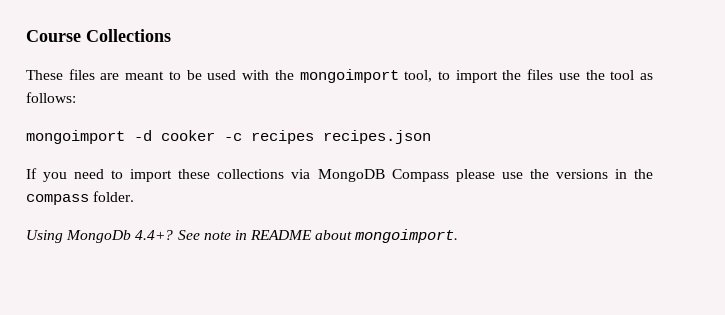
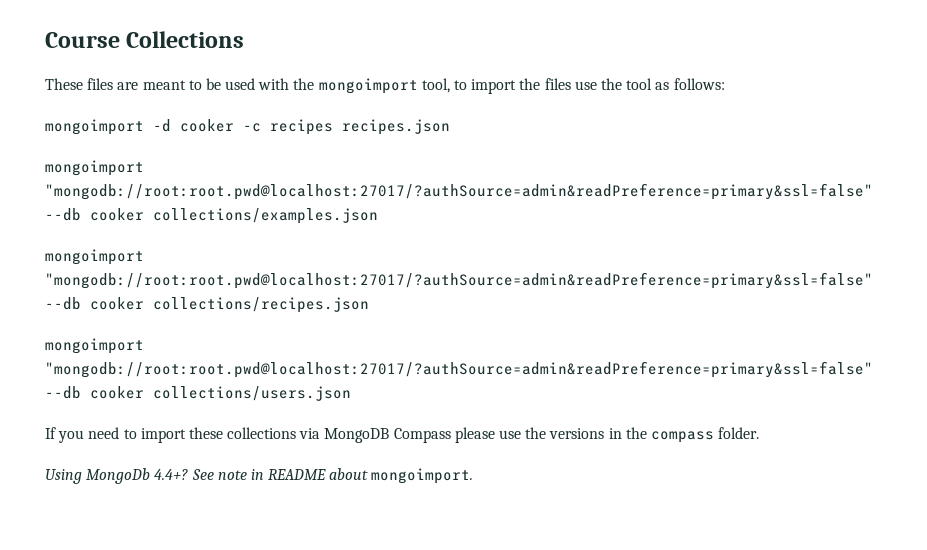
+ mongoimport "mongodb://root:root.pwd@localhost:27017/?authSource=admin&readPreference=primary&ssl=false" --db cooker collections/examples.json
+ mongoimport "mongodb://root:root.pwd@localhost:27017/?authSource=admin&readPreference=primary&ssl=false" --db cooker collections/recipes.json
+ mongoimport "mongodb://root:root.pwd@localhost:27017/?authSource=admin&readPreference=primary&ssl=false" --db cooker collections/users.json

